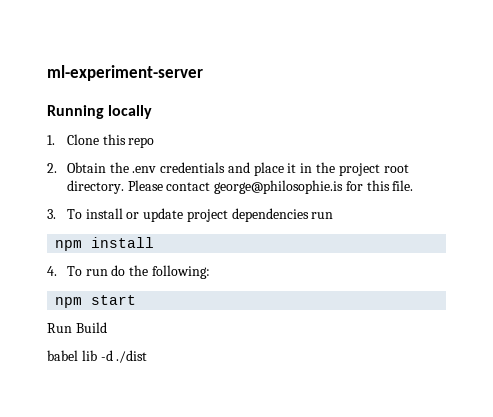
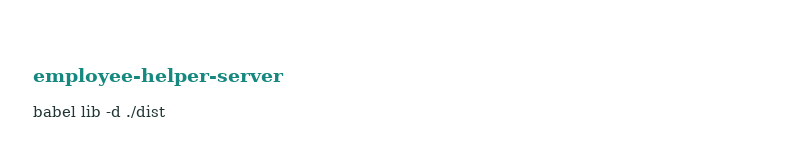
- ml-experiment-server
- Running locally
- 1. Clone this repo
- 2. Obtain the .env credentials and place it in the project root directory. Please contact george@philosophie.is for this file.
- 3. To install or update project dependencies run
- npm install
- 4. To run do the following:
- npm start
- Run Build
+ employee-helper-server

